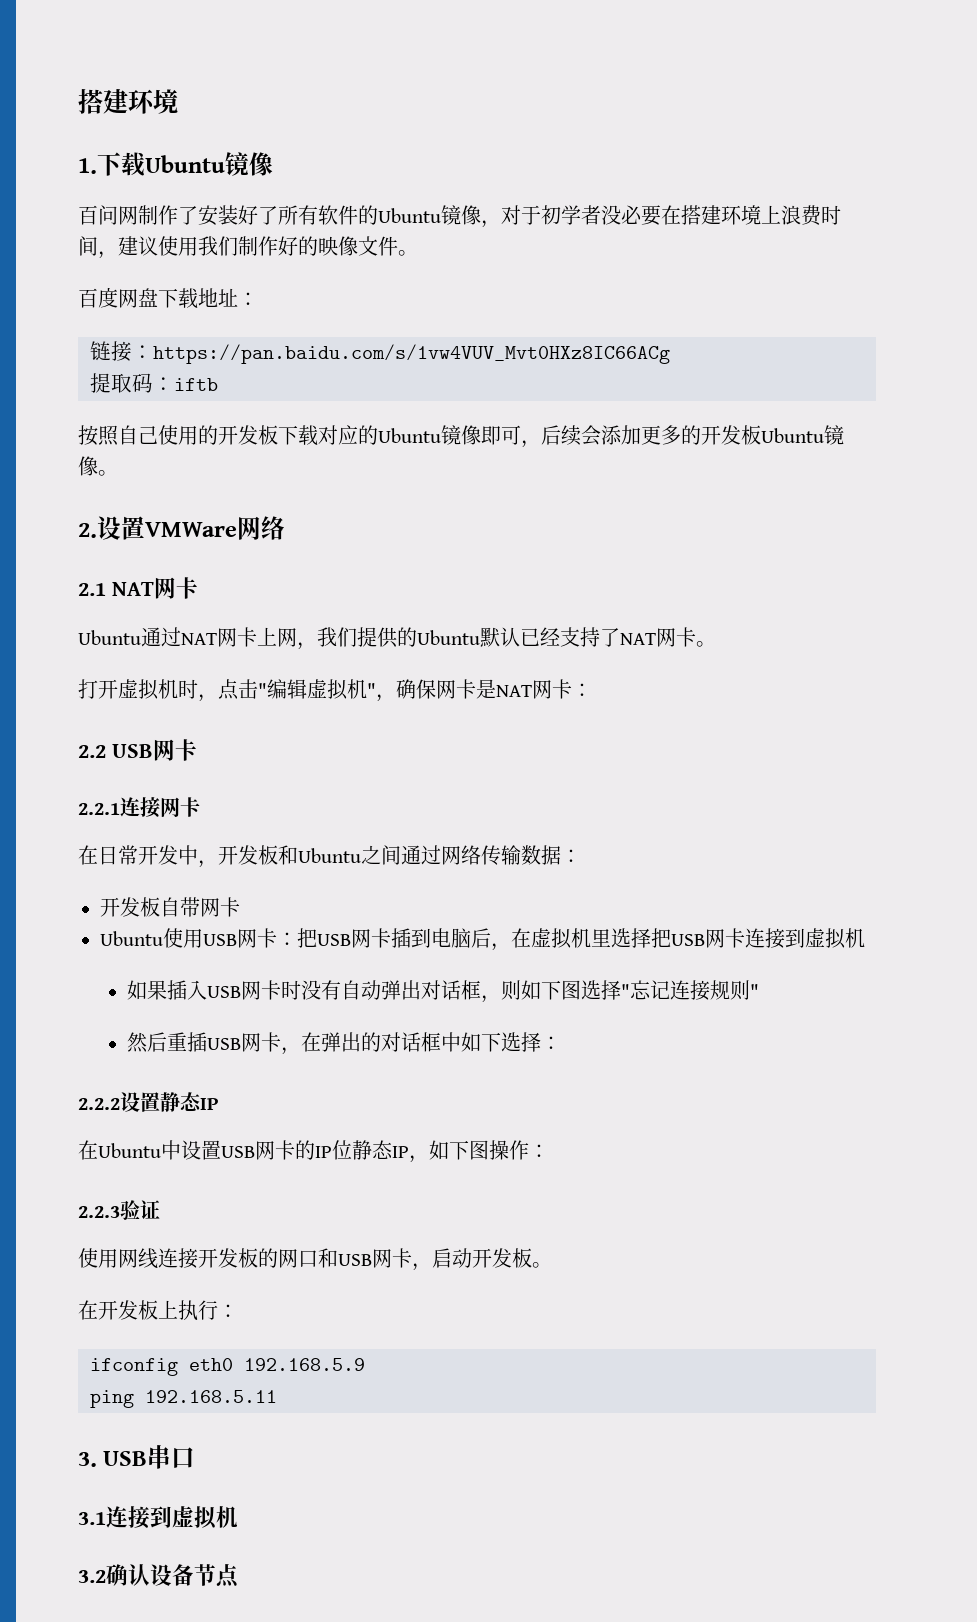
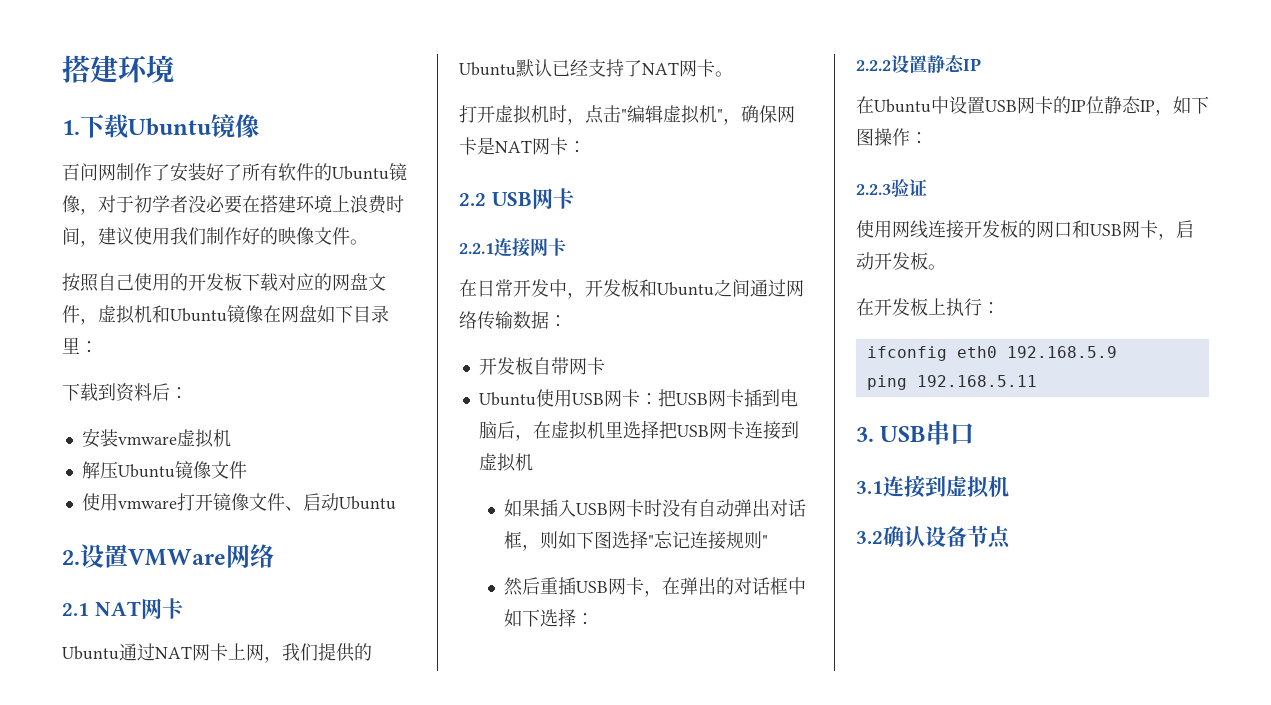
- 百度网盘下载地址：
- 链接：https://pan.baidu.com/s/1vw4VUV_Mvt0HXz8IC66ACg
- 提取码：iftb
- 按照自己使用的开发板下载对应的Ubuntu镜像即可，后续会添加更多的开发板Ubuntu镜像。
+ 按照自己使用的开发板下载对应的网盘文件，虚拟机和Ubuntu镜像在网盘如下目录里：
+ 下载到资料后：
+ 安装vmware虚拟机
+ 解压Ubuntu镜像文件
+ 使用vmware打开镜像文件、启动Ubuntu

